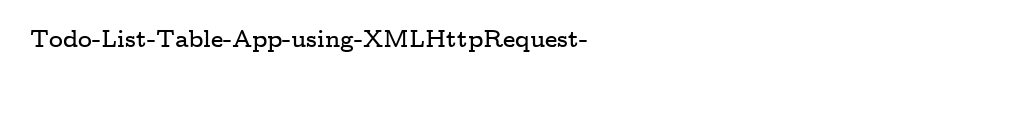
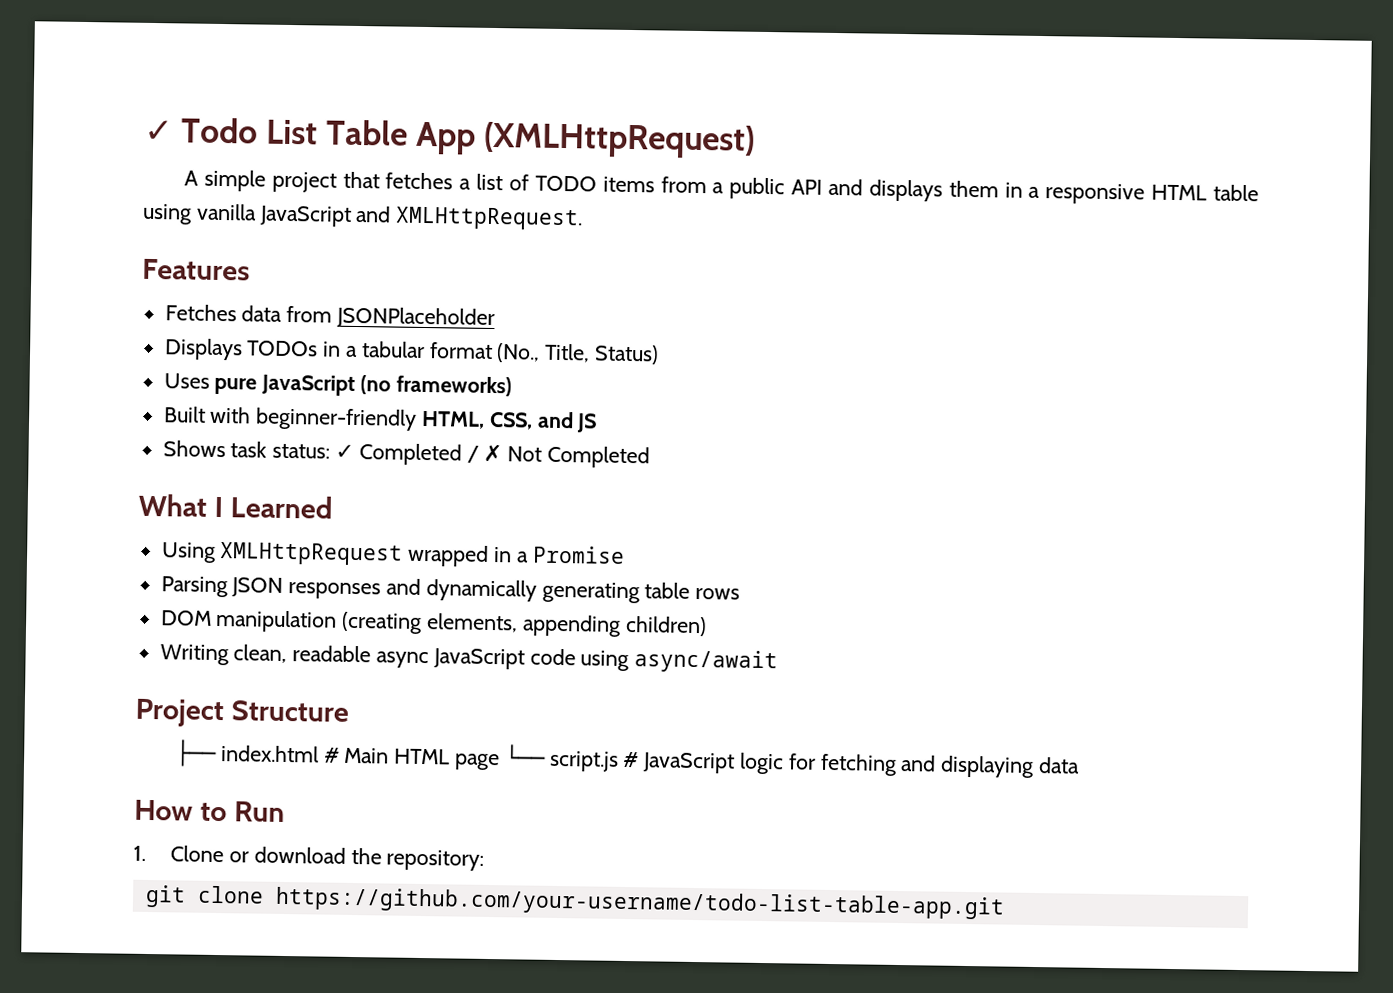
- Todo-List-Table-App-using-XMLHttpRequest-
+ ✓ Todo List Table App (XMLHttpRequest)
+ A simple project that fetches a list of TODO items from a public API and displays them in a responsive HTML table using vanilla JavaScript and XMLHttpRequest.
+ Features
+ Fetches data from JSONPlaceholder
+ Displays TODOs in a tabular format (No., Title, Status)
+ Uses pure JavaScript (no frameworks)
+ Built with beginner-friendly HTML, CSS, and JS
+ Shows task status: ✓ Completed / ✗ Not Completed
+ What I Learned
+ Using XMLHttpRequest wrapped in a Promise
+ Parsing JSON responses and dynamically generating table rows
+ DOM manipulation (creating elements, appending children)
+ Writing clean, readable async JavaScript code using async/await
+ Project Structure
+ ├── index.html # Main HTML page └── script.js # JavaScript logic for fetching and displaying data
+ How to Run
+ 1. Clone or download the repository:
+ git clone https://github.com/your-username/todo-list-table-app.git

